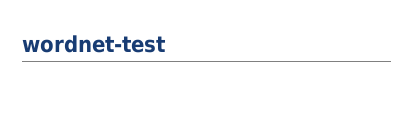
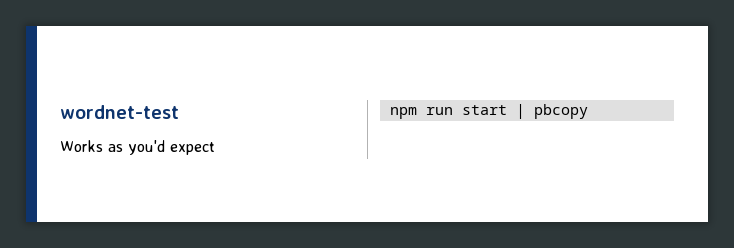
+ Works as you'd expect
+ npm run start | pbcopy

